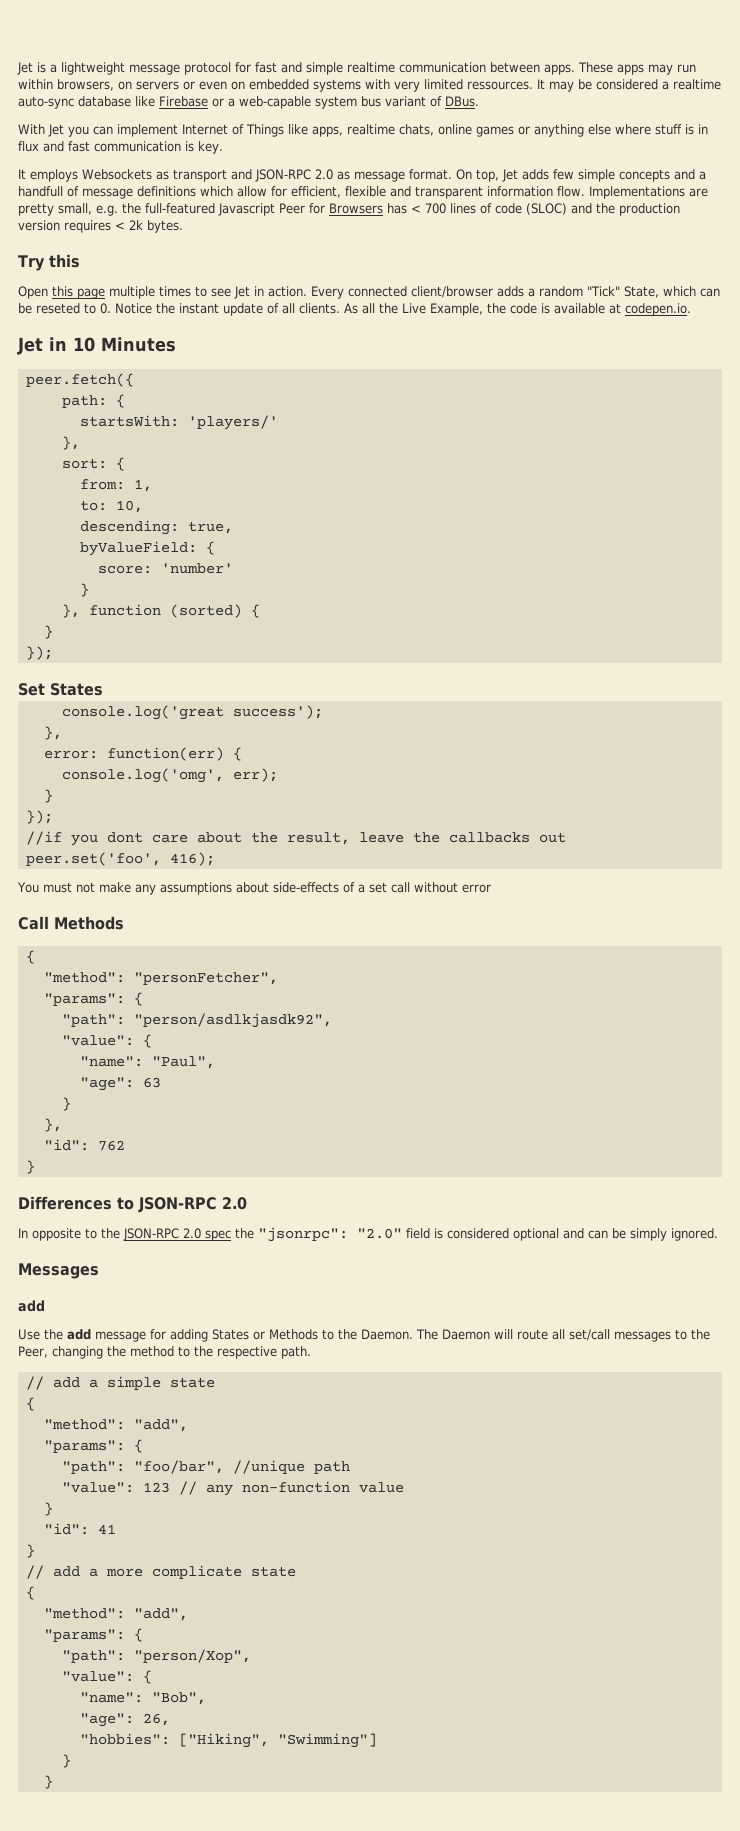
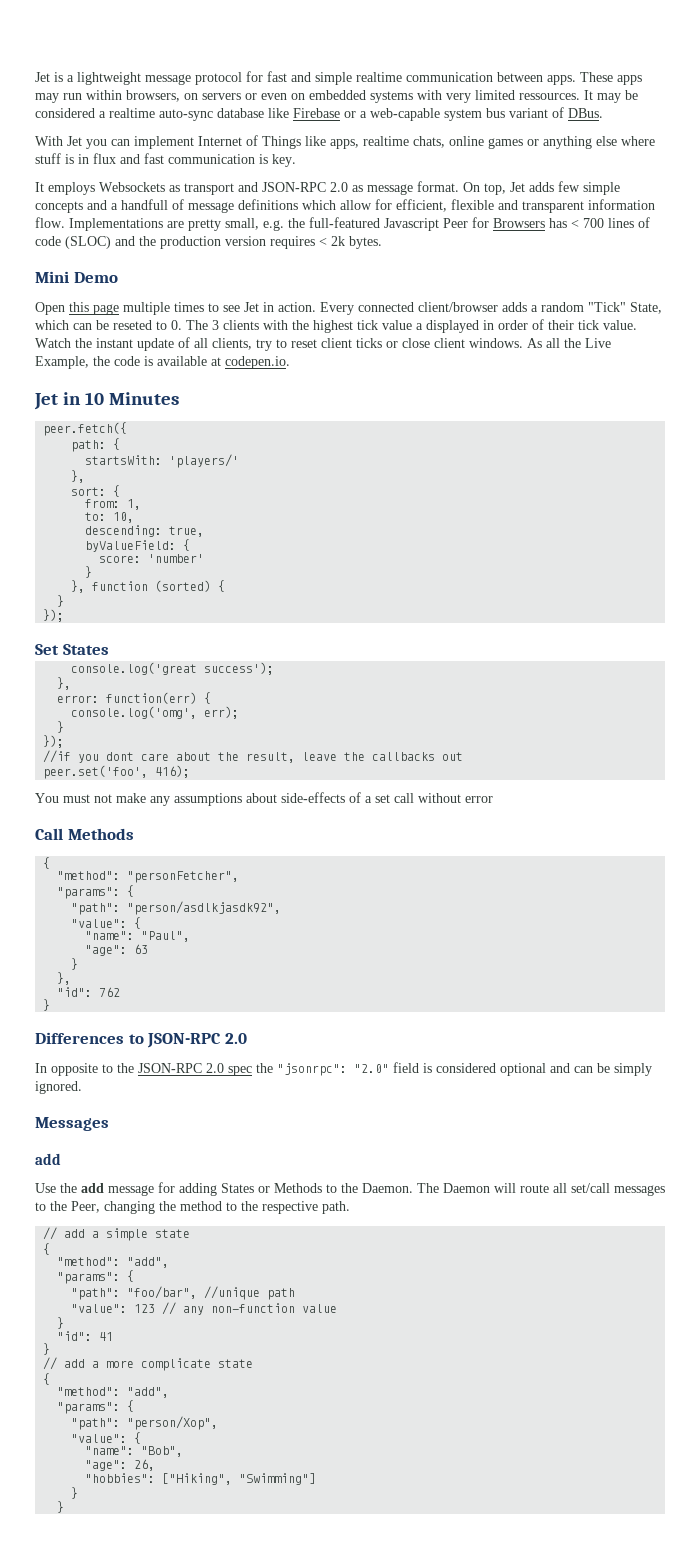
- Try this
+ Mini Demo
- Every connected client/browser adds a random "Tick" State, which can be reseted to 0. Notice the instant update of all clients.
+ Every connected client/browser adds a random "Tick" State, which can be reseted to 0. The 3 clients with the highest tick value a displayed in order of their tick value. Watch the instant update of all clients, try to reset client ticks or close client windows.

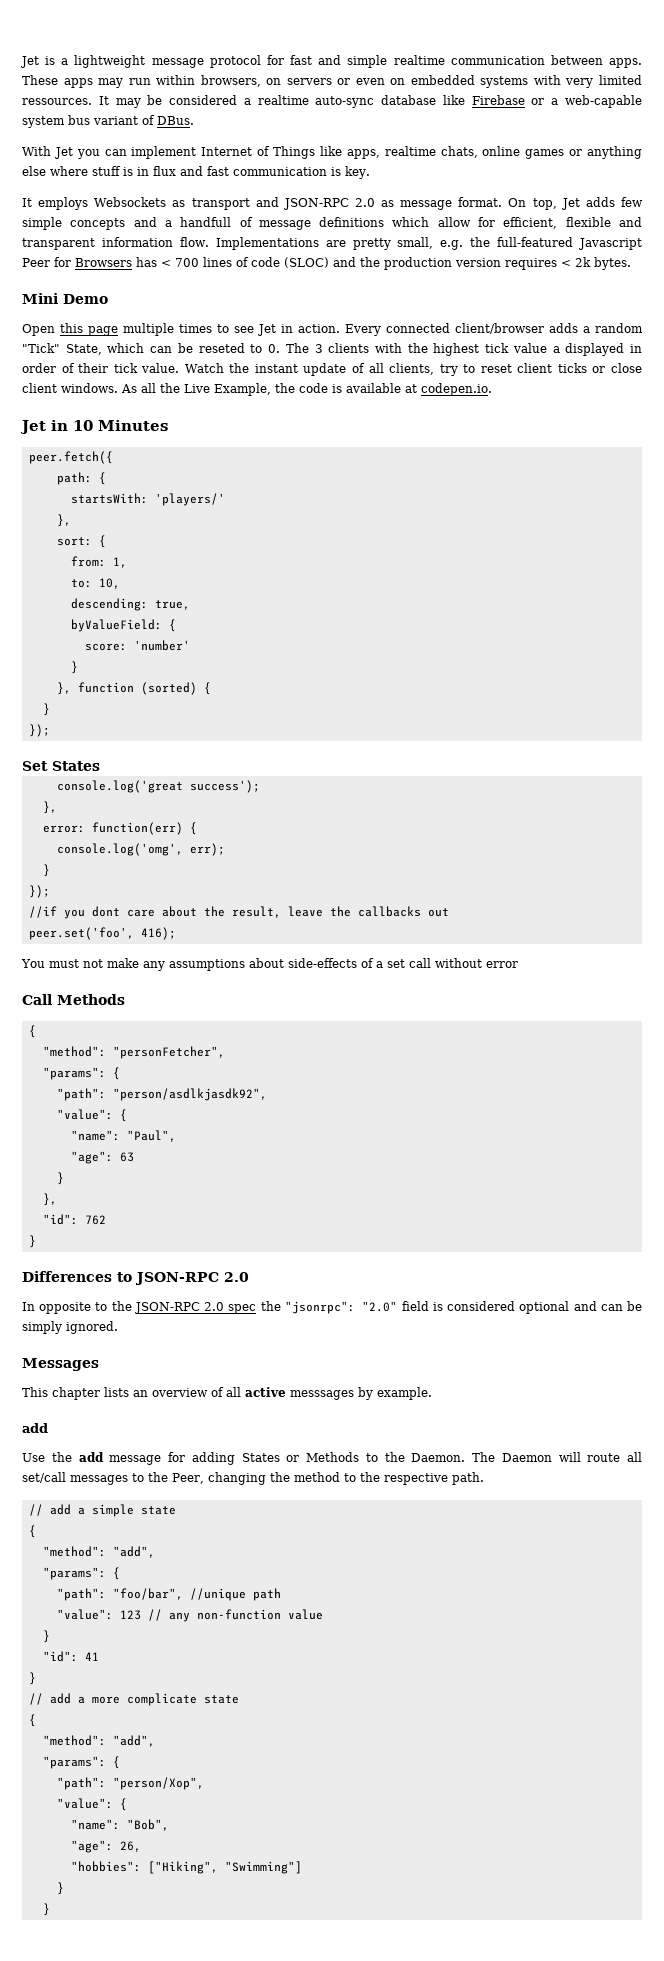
+ This chapter lists an overview of all active messsages by example.

